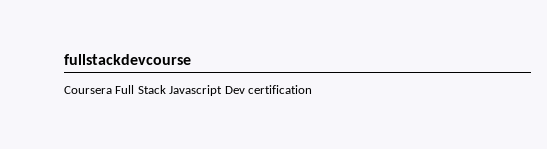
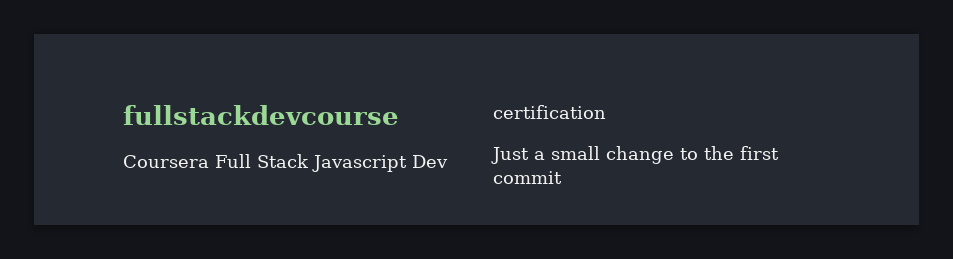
+ Just a small change to the first commit

